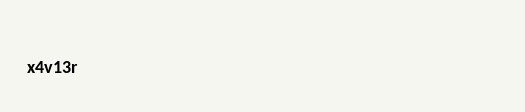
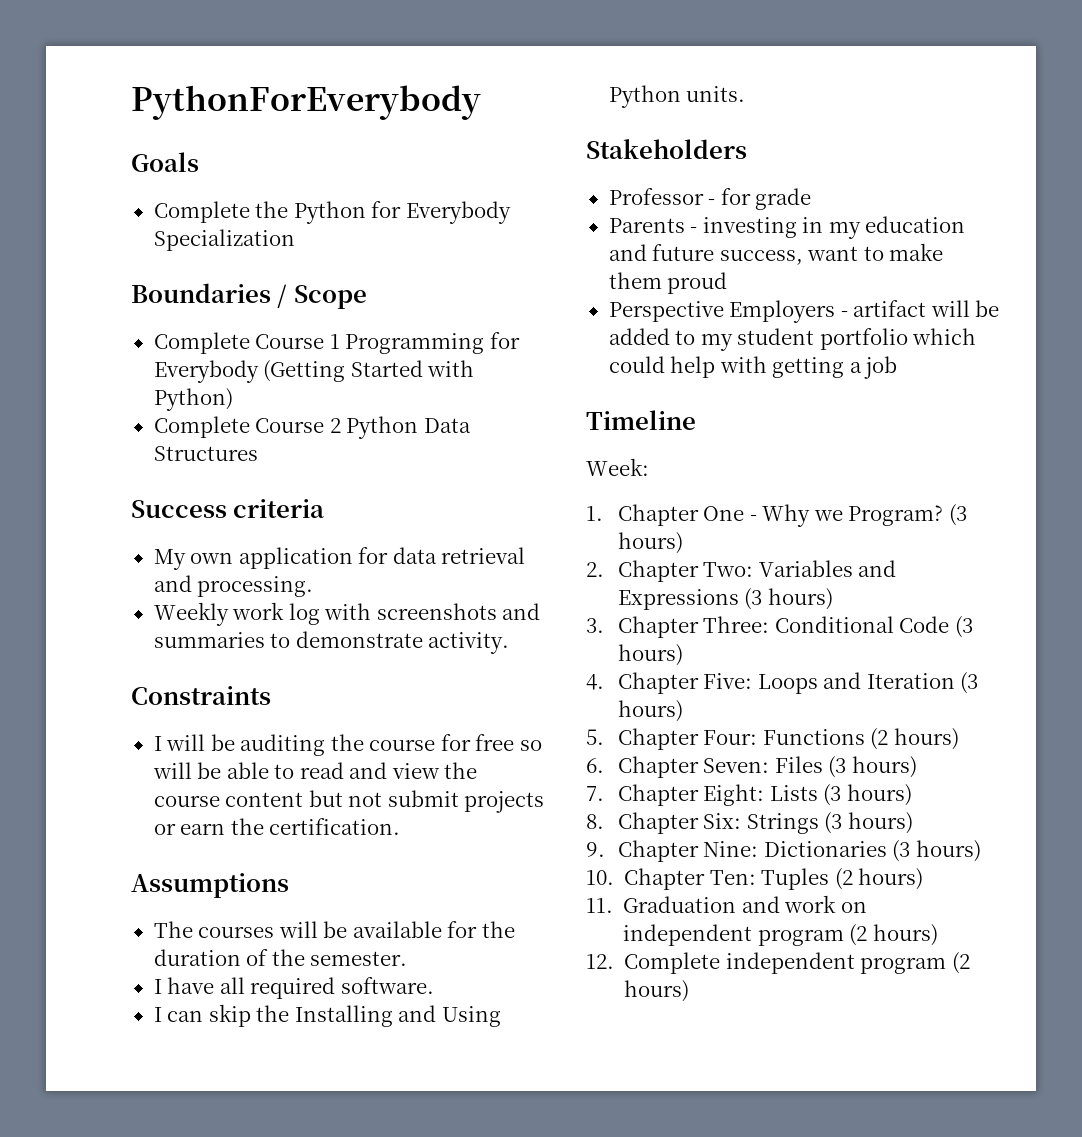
- x4v13r
+ PythonForEverybody
+ Goals
+ Complete the Python for Everybody Specialization
+ Boundaries / Scope
+ Complete Course 1 Programming for Everybody (Getting Started with Python)
+ Complete Course 2 Python Data Structures
+ Success criteria
+ My own application for data retrieval and processing.
+ Weekly work log with screenshots and summaries to demonstrate activity.
+ Constraints
+ I will be auditing the course for free so will be able to read and view the course content but not submit projects or earn the certification.
+ Assumptions
+ The courses will be available for the duration of the semester.
+ I have all required software.
+ I can skip the Installing and Using Python units.
+ Stakeholders
+ Professor - for grade
+ Parents - investing in my education and future success, want to make them proud
+ Perspective Employers - artifact will be added to my student portfolio which could help with getting a job
+ Timeline
+ Week:
+ 1. Chapter One - Why we Program? (3 hours)
+ 2. Chapter Two: Variables and Expressions (3 hours)
+ 3. Chapter Three: Conditional Code (3 hours)
+ 4. Chapter Five: Loops and Iteration (3 hours)
+ 5. Chapter Four: Functions (2 hours)
+ 6. Chapter Seven: Files (3 hours)
+ 7. Chapter Eight: Lists (3 hours)
+ 8. Chapter Six: Strings (3 hours)
+ 9. Chapter Nine: Dictionaries (3 hours)
+ 10. Chapter Ten: Tuples (2 hours)
+ 11. Graduation and work on independent program (2 hours)
+ 12. Complete independent program (2 hours)

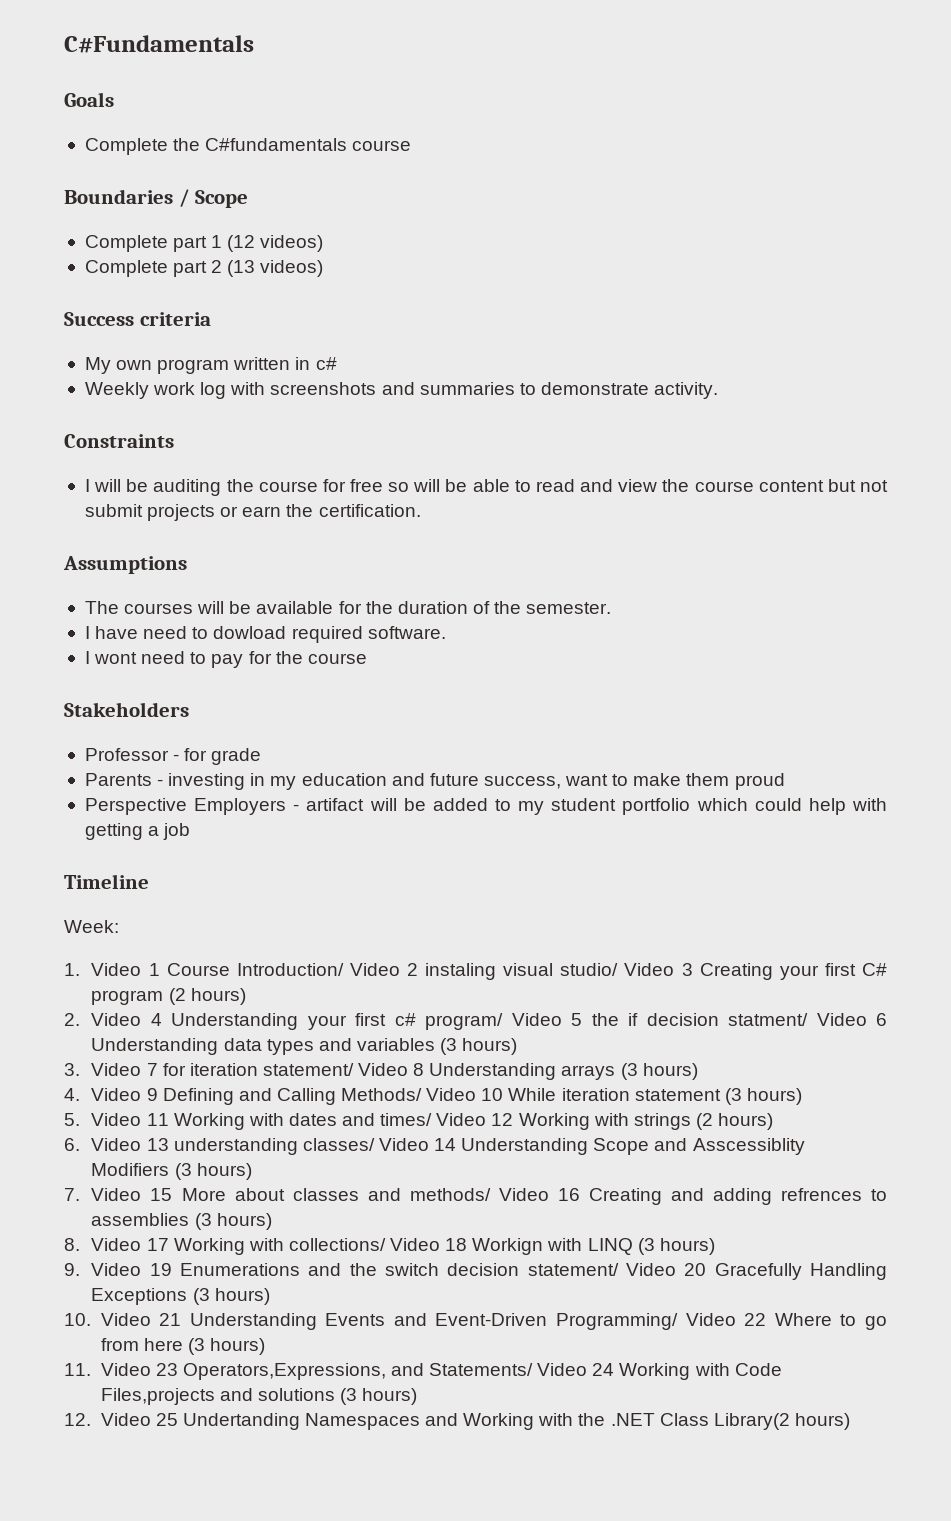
- PythonForEverybody
+ C#Fundamentals
- Complete the Python for Everybody Specialization
+ Complete the C#fundamentals course
- Complete Course 1 Programming for Everybody (Getting Started with Python)
- Complete Course 2 Python Data Structures
+ Complete part 1 (12 videos)
+ Complete part 2 (13 videos)
  Success criteria
- My own application for data retrieval and processing.
+ My own program written in c#
- I have all required software.
+ I have need to dowload required software.
- I can skip the Installing and Using Python units.
+ I wont need to pay for the course
- 1. Chapter One - Why we Program? (3 hours)
- 2. Chapter Two: Variables and Expressions (3 hours)
- 3. Chapter Three: Conditional Code (3 hours)
- 4. Chapter Five: Loops and Iteration (3 hours)
- 5. Chapter Four: Functions (2 hours)
- 6. Chapter Seven: Files (3 hours)
- 7. Chapter Eight: Lists (3 hours)
- 8. Chapter Six: Strings (3 hours)
- 9. Chapter Nine: Dictionaries (3 hours)
- 10. Chapter Ten: Tuples (2 hours)
- 11. Graduation and work on independent program (2 hours)
- 12. Complete independent program (2 hours)
+ 1. Video 1 Course Introduction/ Video 2 instaling visual studio/ Video 3 Creating your first C# program (2 hours)
+ 2. Video 4 Understanding your first c# program/ Video 5 the if decision statment/ Video 6 Understanding data types and variables (3 hours)
+ 3. Video 7 for iteration statement/ Video 8 Understanding arrays (3 hours)
+ 4. Video 9 Defining and Calling Methods/ Video 10 While iteration statement (3 hours)
+ 5. Video 11 Working with dates and times/ Video 12 Working with strings (2 hours)
+ 6. Video 13 understanding classes/ Video 14 Understanding Scope and Asscessiblity Modifiers (3 hours)
+ 7. Video 15 More about classes and methods/ Video 16 Creating and adding refrences to assemblies (3 hours)
+ 8. Video 17 Working with collections/ Video 18 Workign with LINQ (3 hours)
+ 9. Video 19 Enumerations and the switch decision statement/ Video 20 Gracefully Handling Exceptions (3 hours)
+ 10. Video 21 Understanding Events and Event-Driven Programming/ Video 22 Where to go from here (3 hours)
+ 11. Video 23 Operators,Expressions, and Statements/ Video 24 Working with Code Files,projects and solutions (3 hours)
+ 12. Video 25 Undertanding Namespaces and Working with the .NET Class Library(2 hours)

